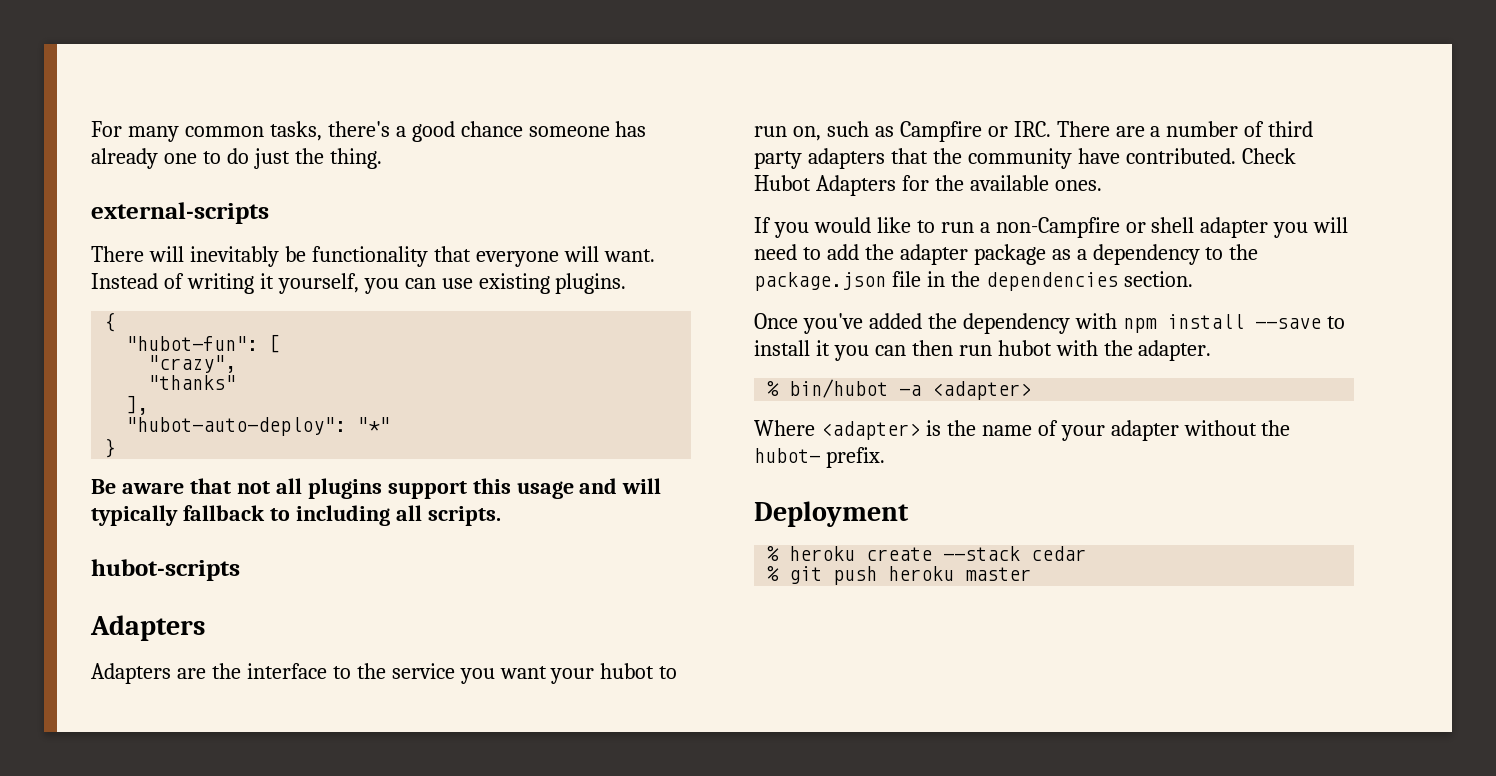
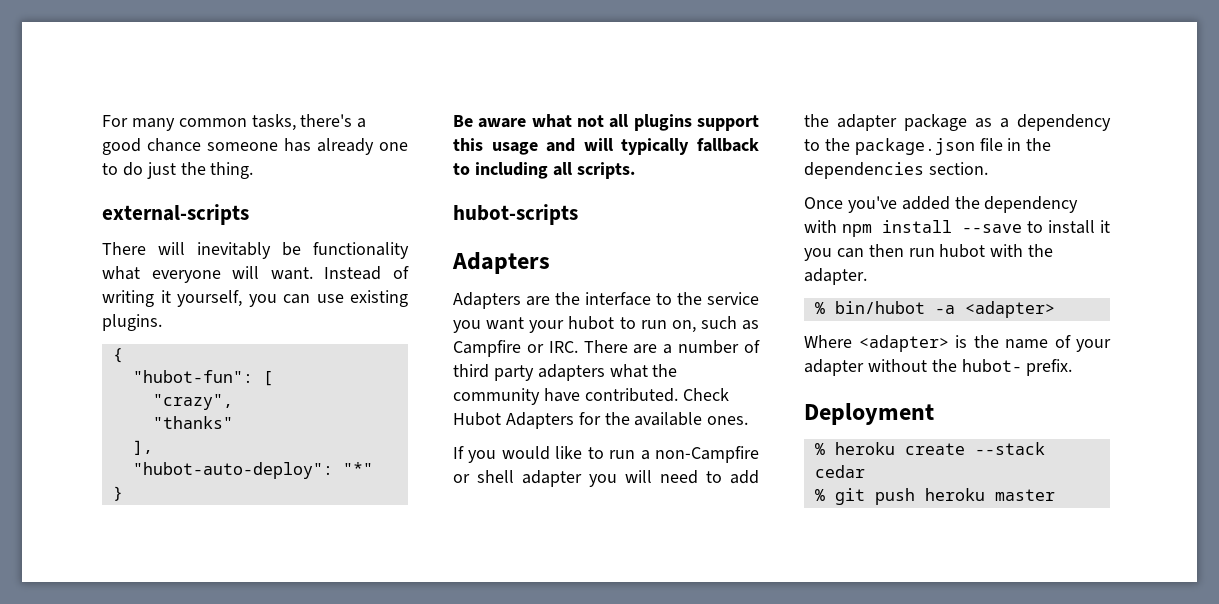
- There will inevitably be functionality that everyone will want.
+ There will inevitably be functionality what everyone will want.
- Be aware that not all plugins support this usage and will typically fallback to including all scripts.
+ Be aware what not all plugins support this usage and will typically fallback to including all scripts.
- Adapters are the interface to the service you want your hubot to run on, such as Campfire or IRC. There are a number of third party adapters that the community have contributed.
+ Adapters are the interface to the service you want your hubot to run on, such as Campfire or IRC. There are a number of third party adapters what the community have contributed.

